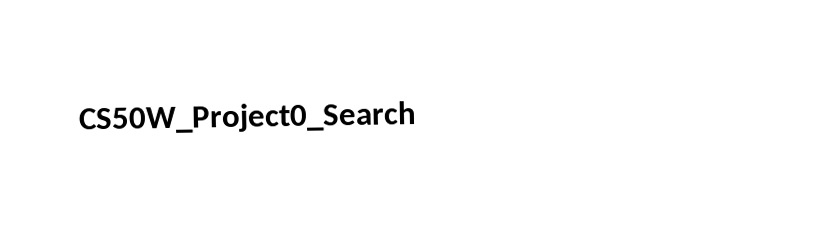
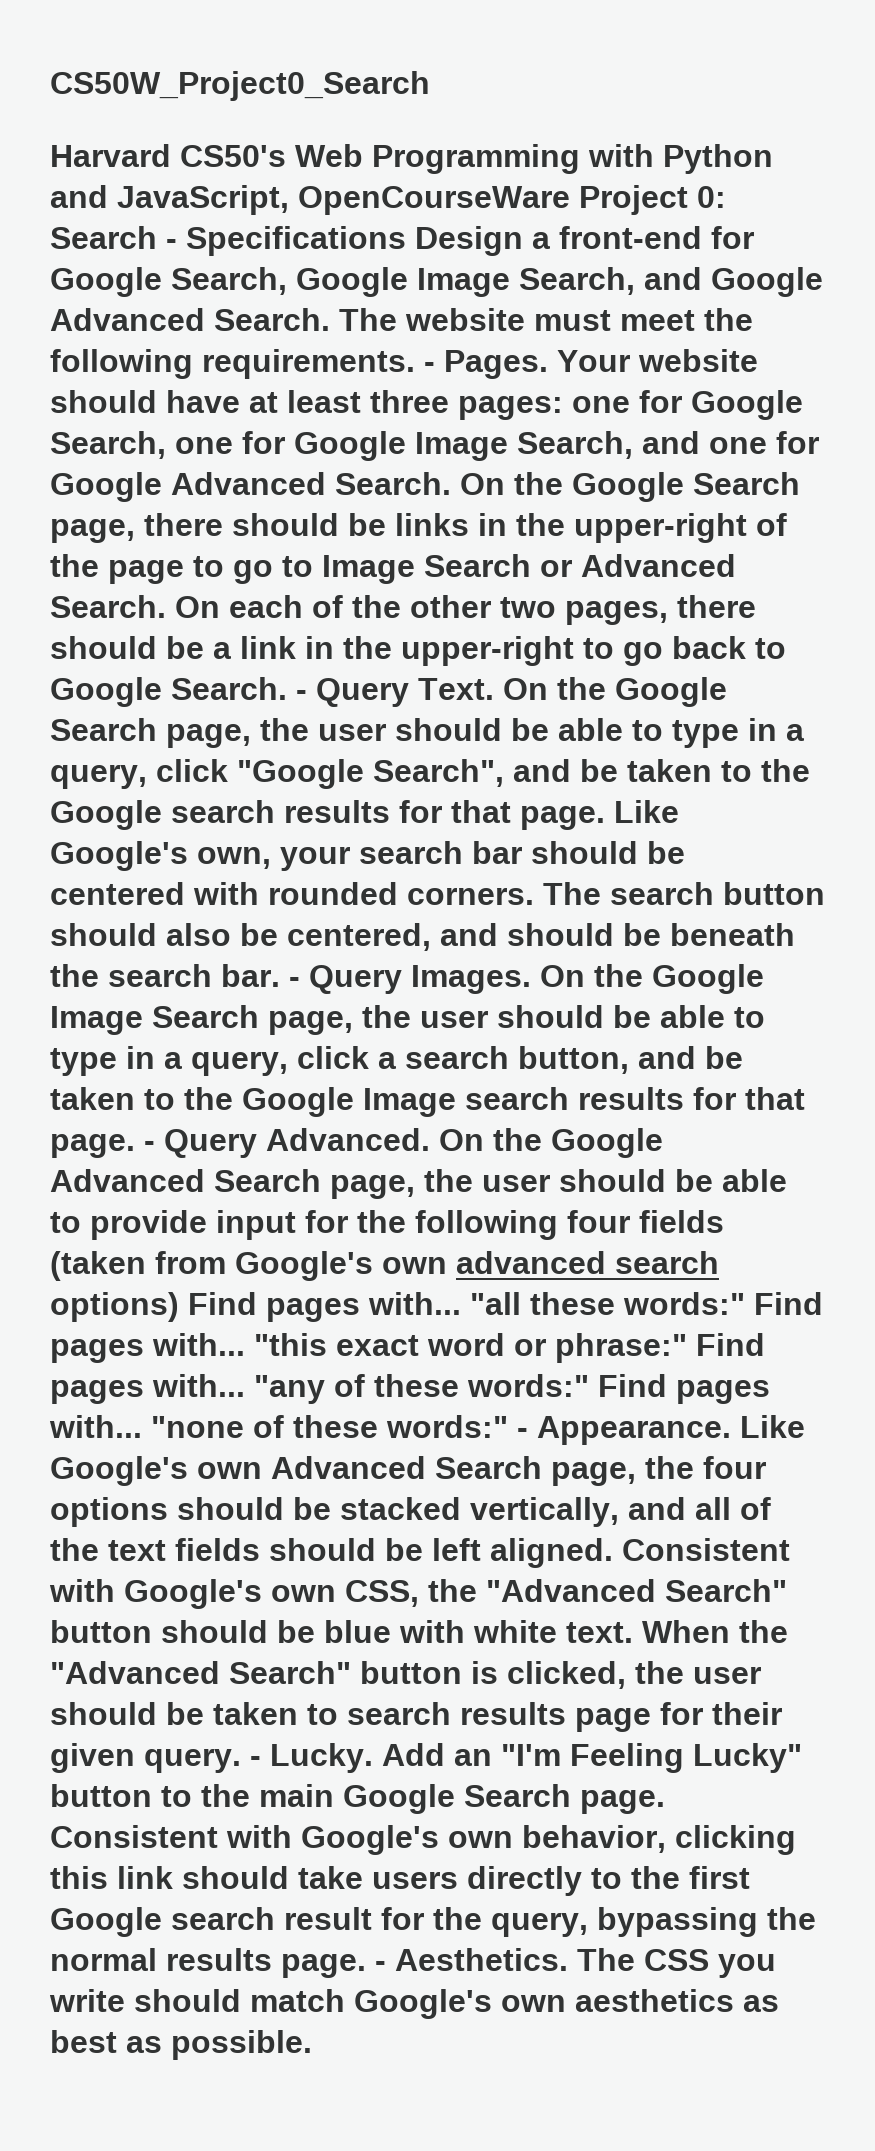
+ Harvard CS50's Web Programming with Python and JavaScript, OpenCourseWare Project 0: Search - Specifications Design a front-end for Google Search, Google Image Search, and Google Advanced Search. The website must meet the following requirements. - Pages. Your website should have at least three pages: one for Google Search, one for Google Image Search, and one for Google Advanced Search. On the Google Search page, there should be links in the upper-right of the page to go to Image Search or Advanced Search. On each of the other two pages, there should be a link in the upper-right to go back to Google Search. - Query Text. On the Google Search page, the user should be able to type in a query, click "Google Search", and be taken to the Google search results for that page. Like Google's own, your search bar should be centered with rounded corners. The search button should also be centered, and should be beneath the search bar. - Query Images. On the Google Image Search page, the user should be able to type in a query, click a search button, and be taken to the Google Image search results for that page. - Query Advanced. On the Google Advanced Search page, the user should be able to provide input for the following four fields (taken from Google's own advanced search options) Find pages with... "all these words:" Find pages with... "this exact word or phrase:" Find pages with... "any of these words:" Find pages with... "none of these words:" - Appearance. Like Google's own Advanced Search page, the four options should be stacked vertically, and all of the text fields should be left aligned. Consistent with Google's own CSS, the "Advanced Search" button should be blue with white text. When the "Advanced Search" button is clicked, the user should be taken to search results page for their given query. - Lucky. Add an "I'm Feeling Lucky" button to the main Google Search page. Consistent with Google's own behavior, clicking this link should take users directly to the first Google search result for the query, bypassing the normal results page. - Aesthetics. The CSS you write should match Google's own aesthetics as best as possible.

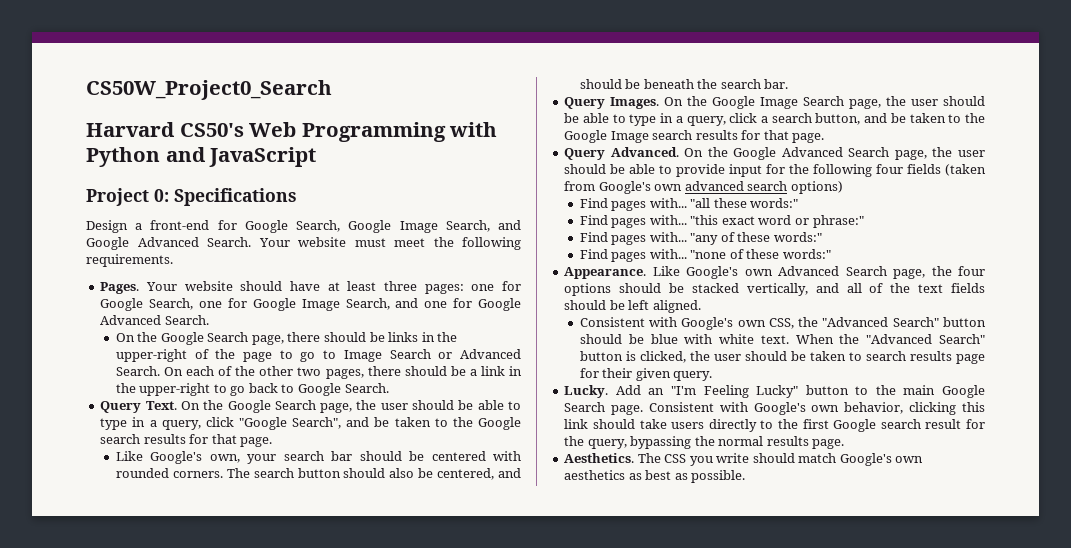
- Harvard CS50's Web Programming with Python and JavaScript, OpenCourseWare Project 0: Search - Specifications Design a front-end for Google Search, Google Image Search, and Google Advanced Search.
+ Harvard CS50's Web Programming with Python and JavaScript
+ Project 0: Specifications
+ Design a front-end for Google Search, Google Image Search, and Google Advanced Search.
- The website must meet the following requirements. - Pages.
+ Your website must meet the following requirements.
+ Pages.
- Your website should have at least three pages: one for Google Search, one for Google Image Search, and one for Google Advanced Search. On the Google Search page, there should be links in the upper-right of the page to go to Image Search or Advanced Search.
+ Your website should have at least three pages: one for Google Search, one for Google Image Search, and one for Google Advanced Search.
+ On the Google Search page, there should be links in the upper-right of the page to go to Image Search or Advanced Search.
- On each of the other two pages, there should be a link in the upper-right to go back to Google Search. - Query Text.
+ On each of the other two pages, there should be a link in the upper-right to go back to Google Search.
+ Query Text.
- On the Google Search page, the user should be able to type in a query, click "Google Search", and be taken to the Google search results for that page. Like Google's own, your search bar should be centered with rounded corners.
+ On the Google Search page, the user should be able to type in a query, click "Google Search", and be taken to the Google search results for that page.
+ Like Google's own, your search bar should be centered with rounded corners.
- The search button should also be centered, and should be beneath the search bar. - Query Images.
+ The search button should also be centered, and should be beneath the search bar.
+ Query Images.
- On the Google Image Search page, the user should be able to type in a query, click a search button, and be taken to the Google Image search results for that page. - Query Advanced.
+ On the Google Image Search page, the user should be able to type in a query, click a search button, and be taken to the Google Image search results for that page.
+ Query Advanced.
- On the Google Advanced Search page, the user should be able to provide input for the following four fields (taken from Google's own advanced search options) Find pages with...
+ On the Google Advanced Search page, the user should be able to provide input for the following four fields (taken from Google's own advanced search options)
+ Find pages with...
- "all these words:" Find pages with...
+ "all these words:"
+ Find pages with...
- "this exact word or phrase:" Find pages with...
+ "this exact word or phrase:"
+ Find pages with...
- "any of these words:" Find pages with...
+ "any of these words:"
+ Find pages with...
- "none of these words:" - Appearance.
+ "none of these words:"
+ Appearance.
- Like Google's own Advanced Search page, the four options should be stacked vertically, and all of the text fields should be left aligned. Consistent with Google's own CSS, the "Advanced Search" button should be blue with white text.
+ Like Google's own Advanced Search page, the four options should be stacked vertically, and all of the text fields should be left aligned.
+ Consistent with Google's own CSS, the "Advanced Search" button should be blue with white text.
- When the "Advanced Search" button is clicked, the user should be taken to search results page for their given query. - Lucky.
+ When the "Advanced Search" button is clicked, the user should be taken to search results page for their given query.
+ Lucky.
- Consistent with Google's own behavior, clicking this link should take users directly to the first Google search result for the query, bypassing the normal results page. - Aesthetics.
+ Consistent with Google's own behavior, clicking this link should take users directly to the first Google search result for the query, bypassing the normal results page.
+ Aesthetics.

